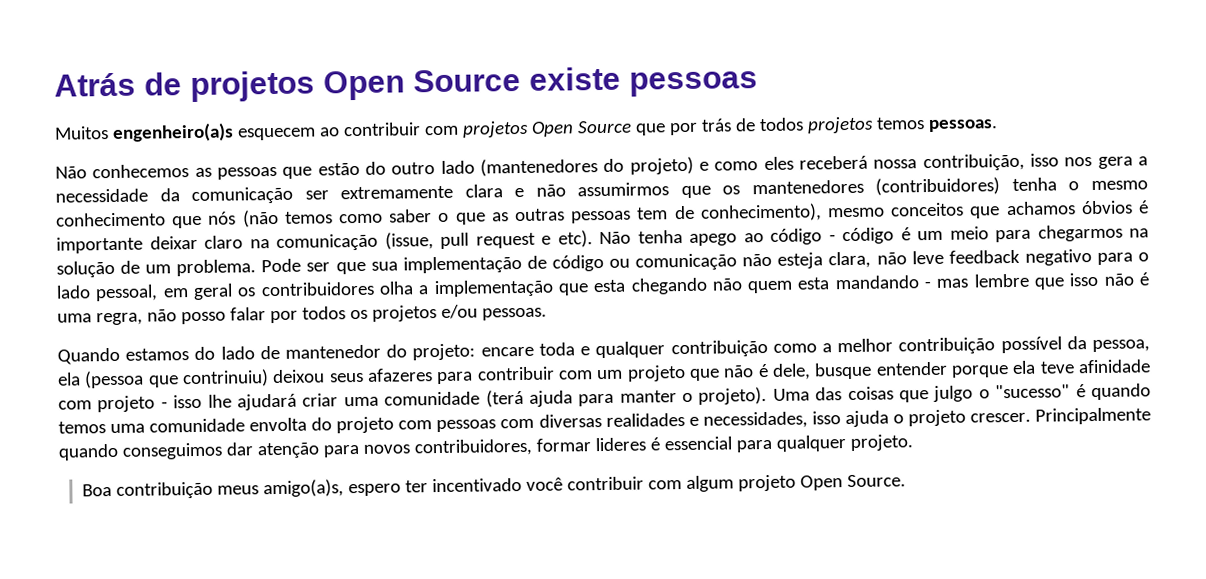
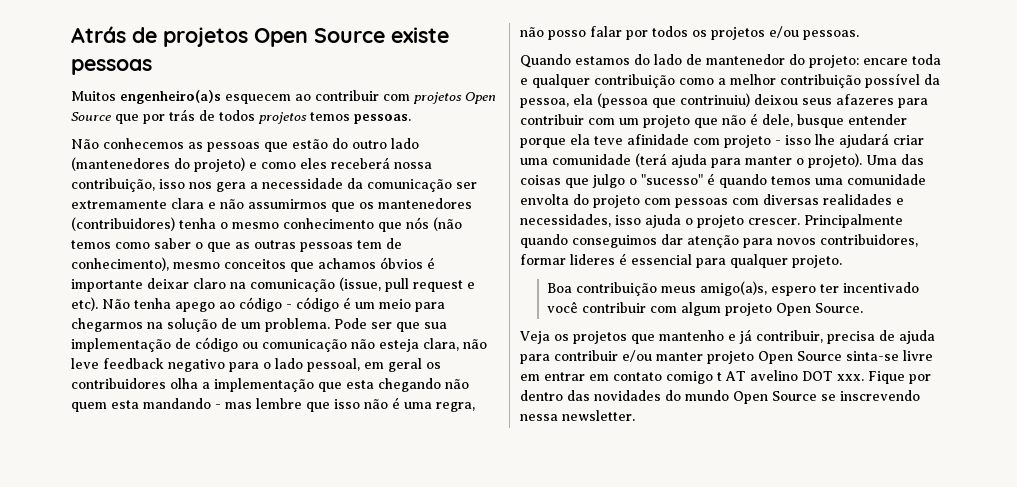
+ Veja os projetos que mantenho e já contribuir, precisa de ajuda para contribuir e/ou manter projeto Open Source sinta-se livre em entrar em contato comigo t AT avelino DOT xxx. Fique por dentro das novidades do mundo Open Source se inscrevendo nessa newsletter.

